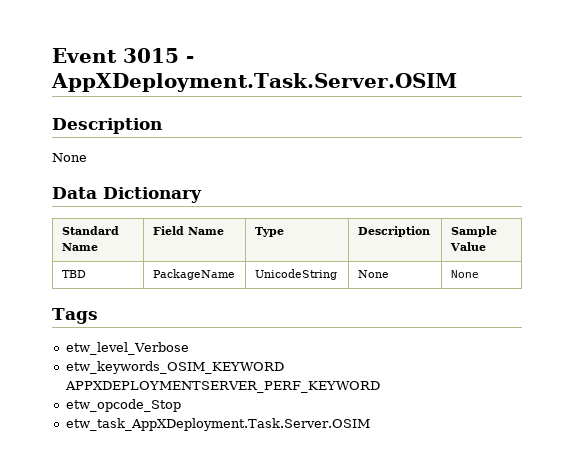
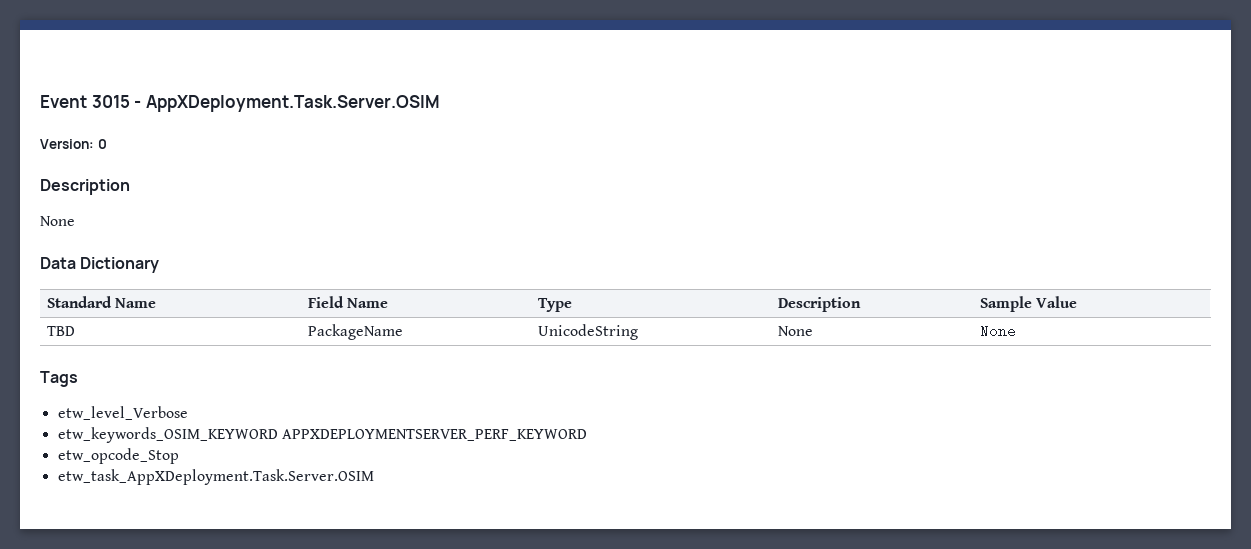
+ Version: 0

